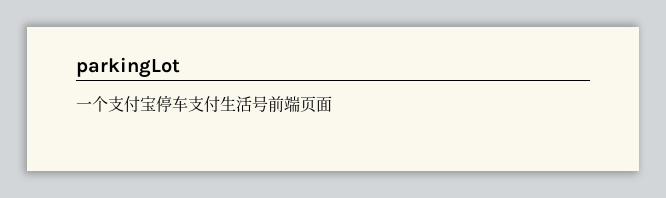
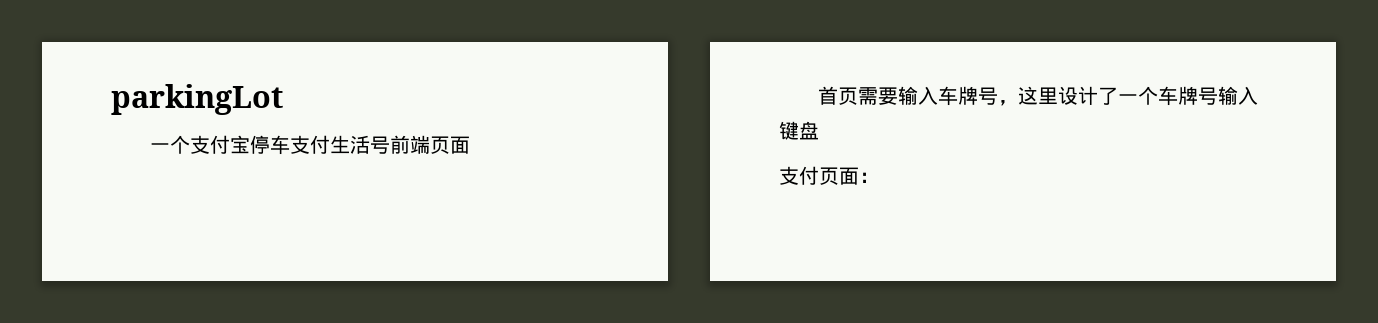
+ 首页需要输入车牌号，这里设计了一个车牌号输入键盘
+ 支付页面：

